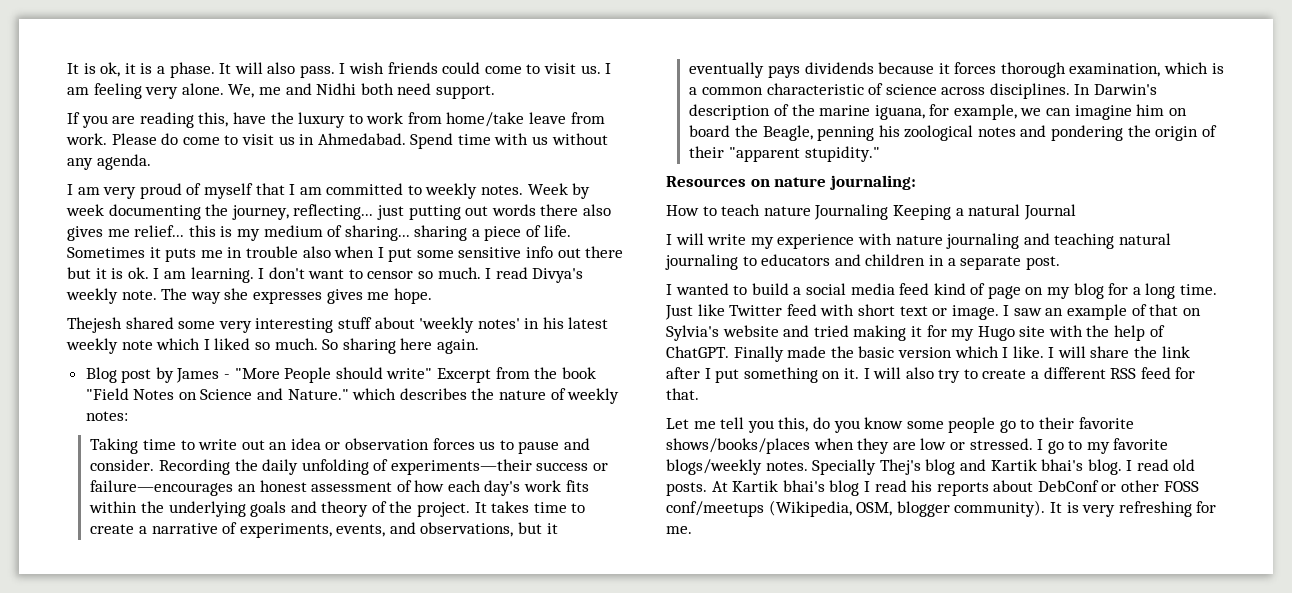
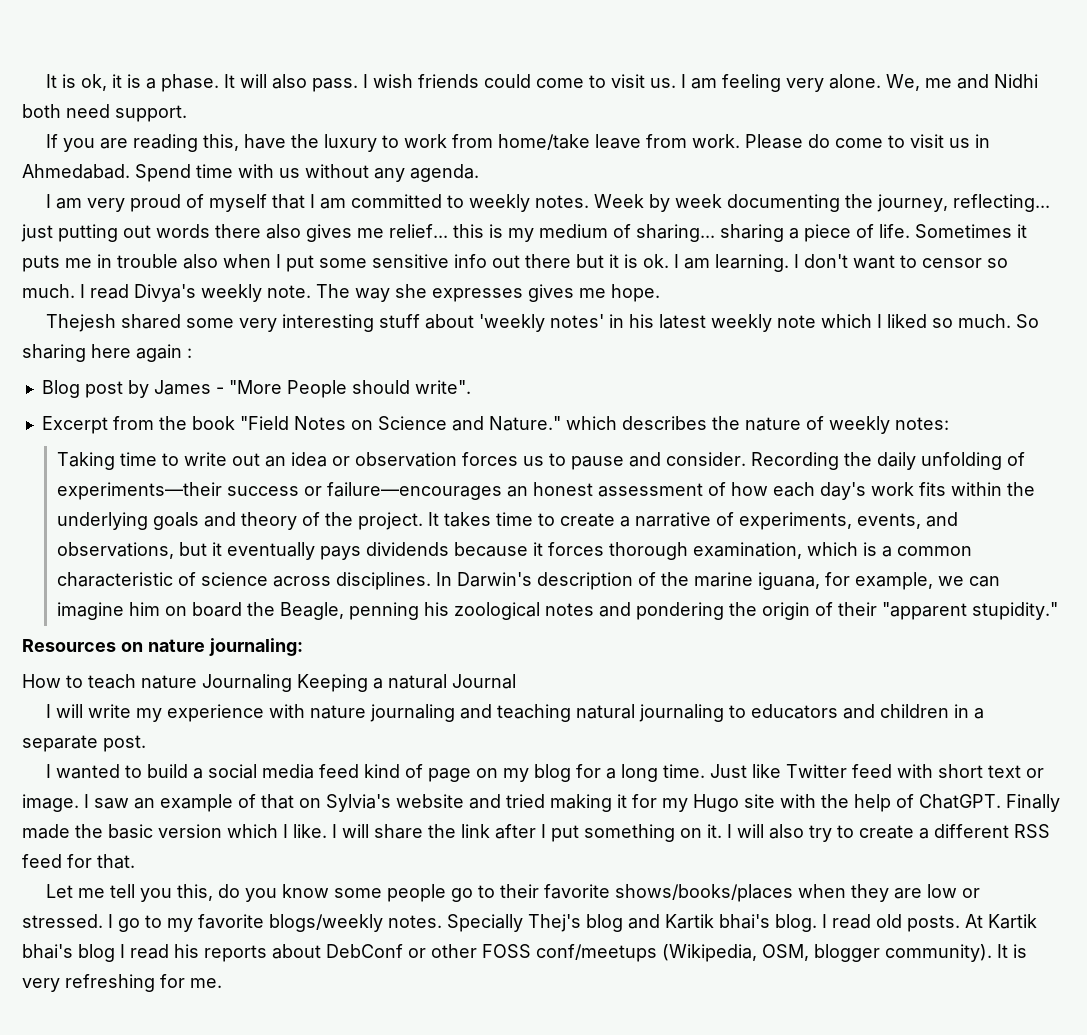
- So sharing here again.
+ So sharing here again :
- Blog post by James - "More People should write" Excerpt from the book "Field Notes on Science and Nature." which describes the nature of weekly notes:
+ Blog post by James - "More People should write".
+ Excerpt from the book "Field Notes on Science and Nature." which describes the nature of weekly notes:

